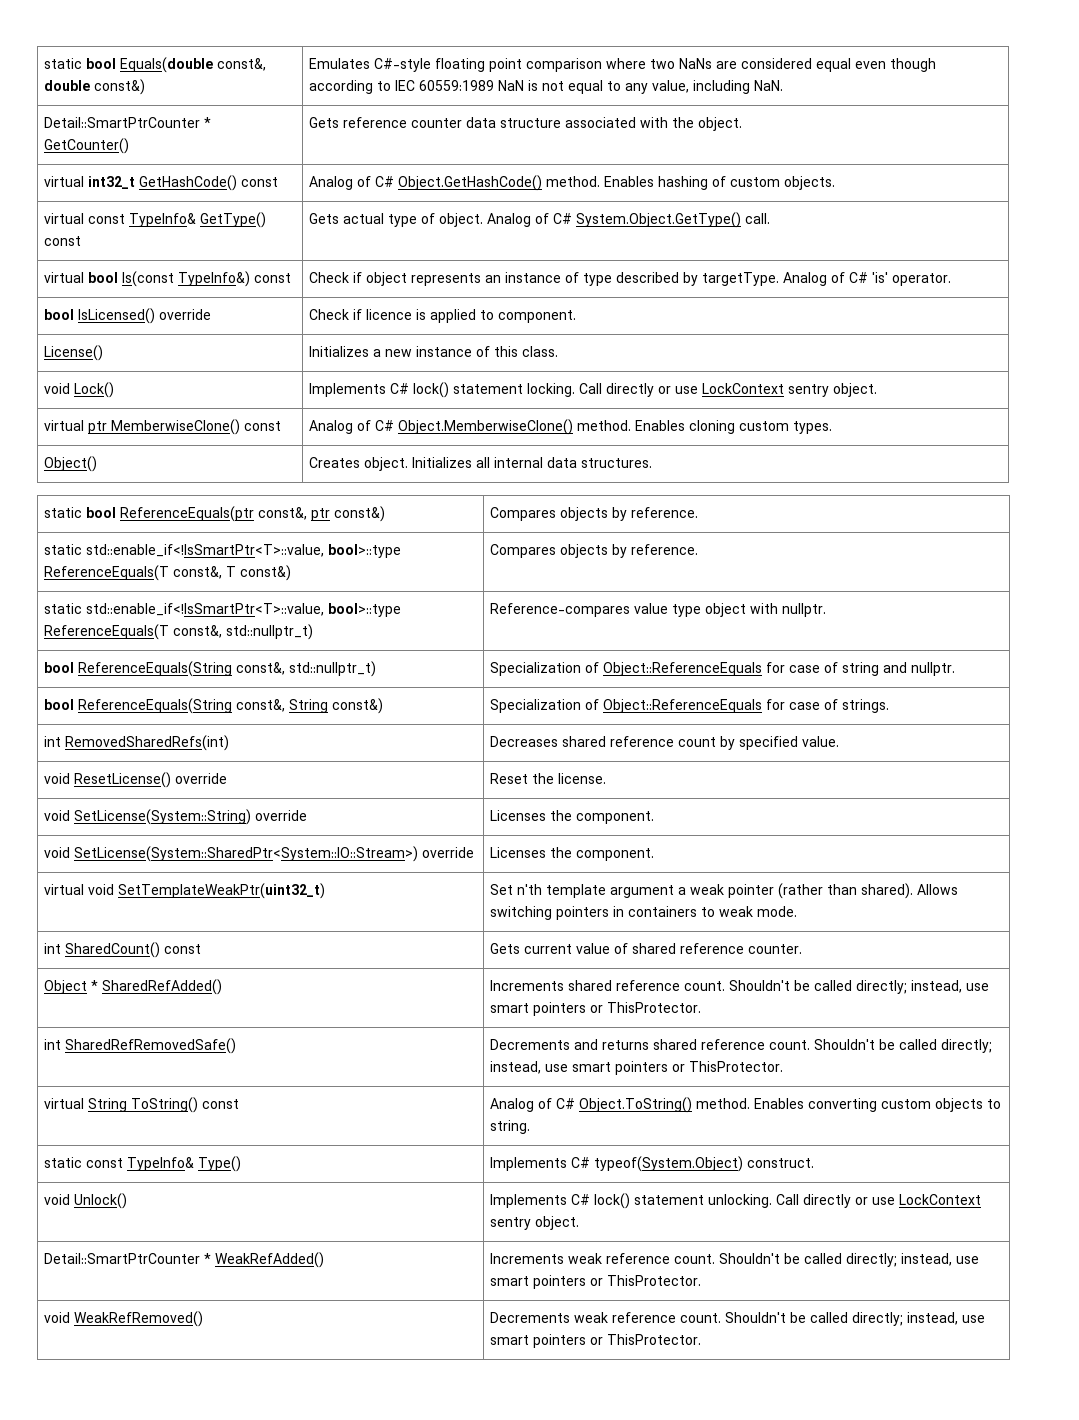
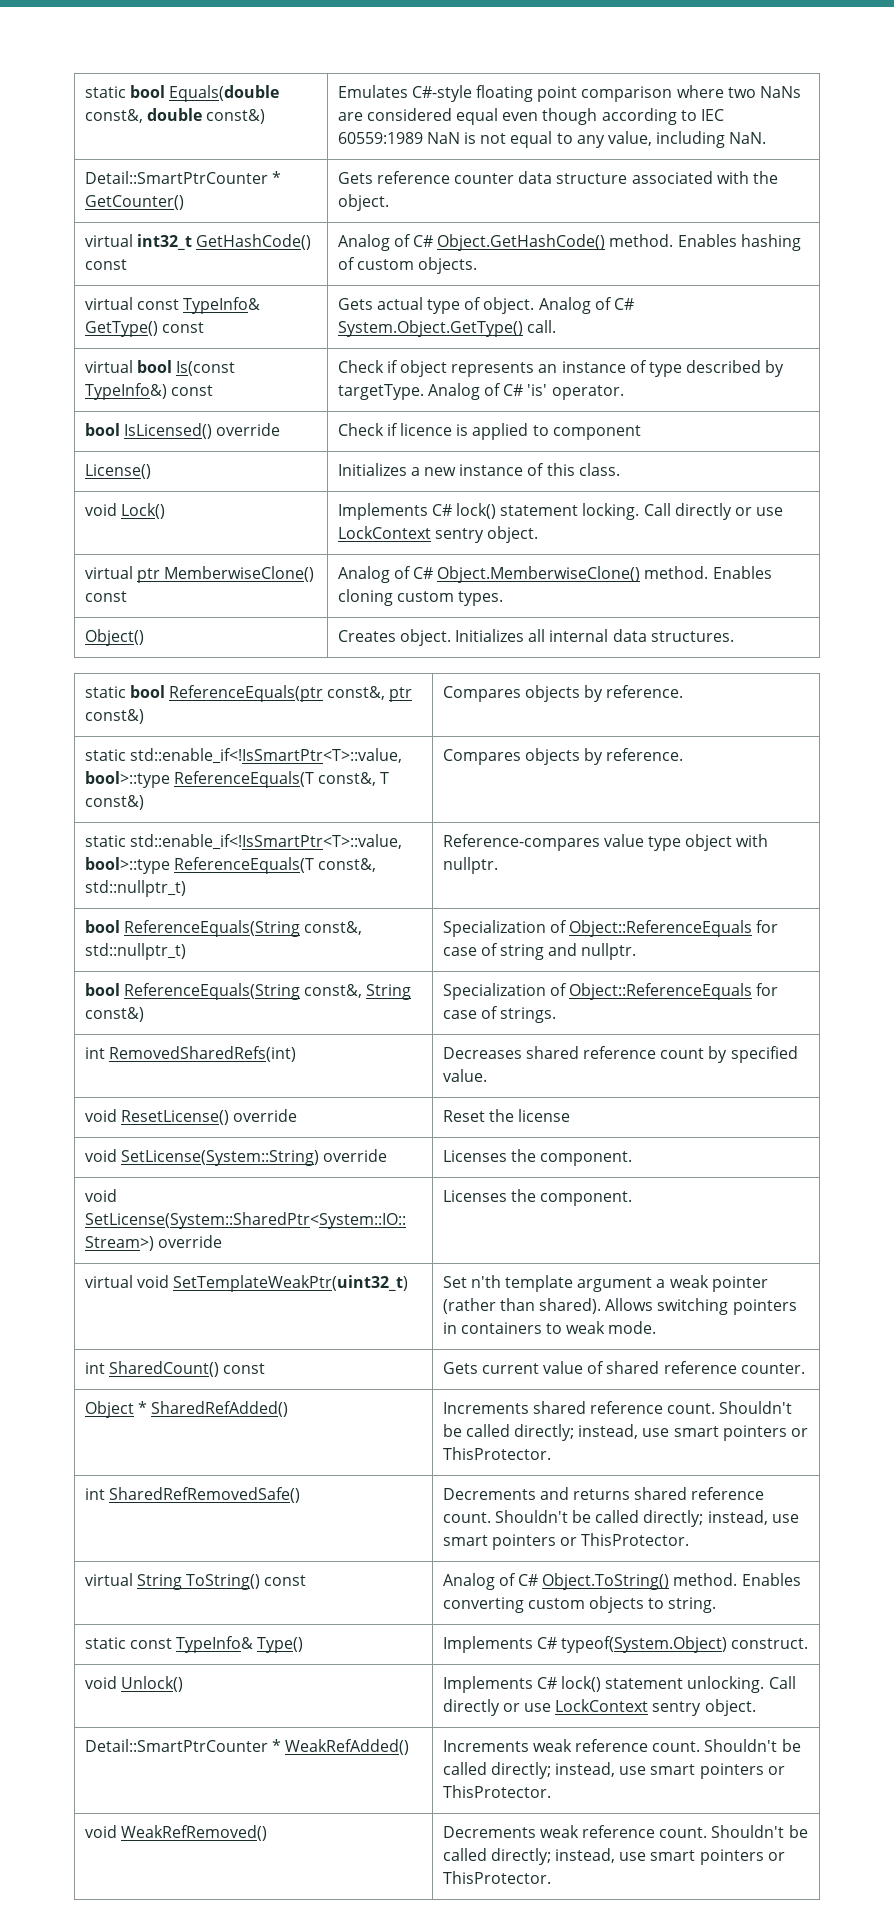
- bool IsLicensed() override | Check if licence is applied to component.
+ bool IsLicensed() override | Check if licence is applied to component
- void ResetLicense() override | Reset the license.
+ void ResetLicense() override | Reset the license

